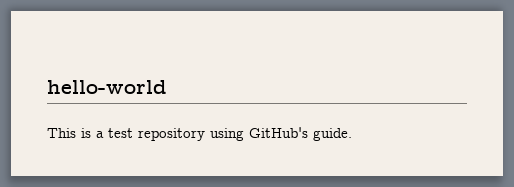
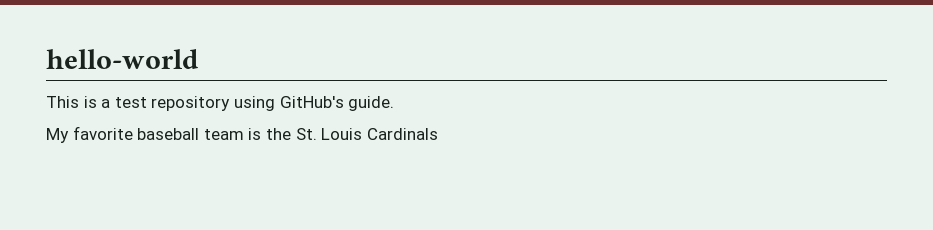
+ My favorite baseball team is the St. Louis Cardinals

